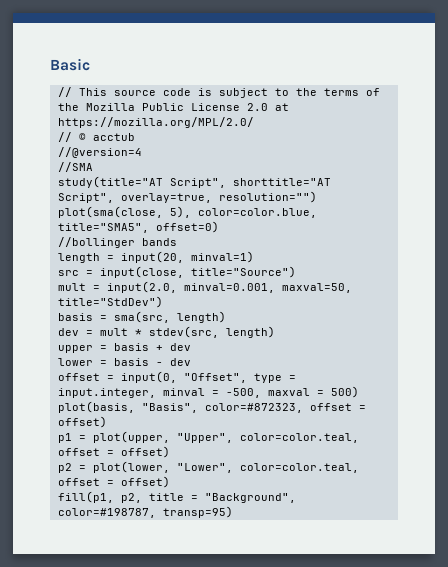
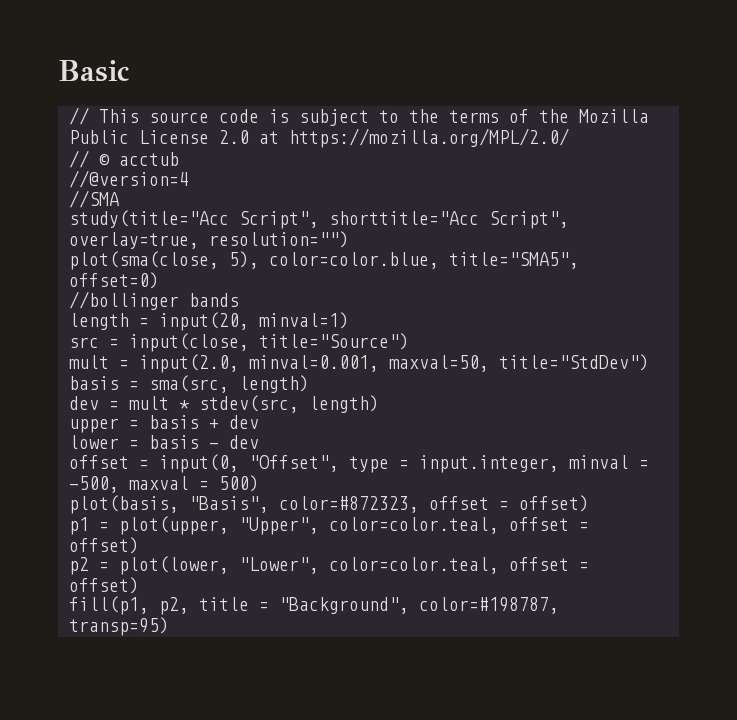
- study(title="AT Script", shorttitle="AT Script", overlay=true, resolution="")
+ study(title="Acc Script", shorttitle="Acc Script", overlay=true, resolution="")

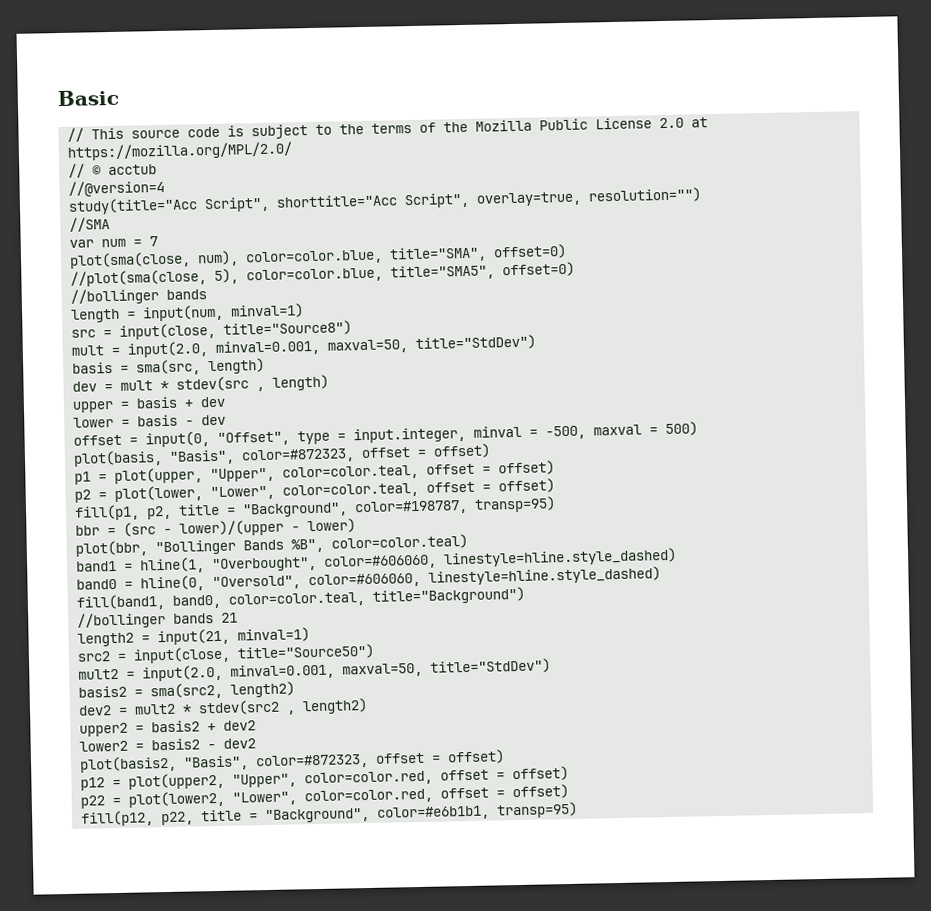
- //SMA
- plot(sma(close, 5), color=color.blue, title="SMA5", offset=0)
+ //SMA
+ var num = 7
+ plot(sma(close, num), color=color.blue, title="SMA", offset=0)
+ //plot(sma(close, 5), color=color.blue, title="SMA5", offset=0)
- length = input(20, minval=1)
+ length = input(num, minval=1)
- src = input(close, title="Source")
+ src = input(close, title="Source8")
- dev = mult * stdev(src, length)
+ dev = mult * stdev(src , length)
+ bbr = (src - lower)/(upper - lower)
+ plot(bbr, "Bollinger Bands %B", color=color.teal)
+ band1 = hline(1, "Overbought", color=#606060, linestyle=hline.style_dashed)
+ band0 = hline(0, "Oversold", color=#606060, linestyle=hline.style_dashed)
+ fill(band1, band0, color=color.teal, title="Background")
+ //bollinger bands 21
+ length2 = input(21, minval=1)
+ src2 = input(close, title="Source50")
+ mult2 = input(2.0, minval=0.001, maxval=50, title="StdDev")
+ basis2 = sma(src2, length2)
+ dev2 = mult2 * stdev(src2 , length2)
+ upper2 = basis2 + dev2
+ lower2 = basis2 - dev2
+ plot(basis2, "Basis", color=#872323, offset = offset)
+ p12 = plot(upper2, "Upper", color=color.red, offset = offset)
+ p22 = plot(lower2, "Lower", color=color.red, offset = offset)
+ fill(p12, p22, title = "Background", color=#e6b1b1, transp=95)

